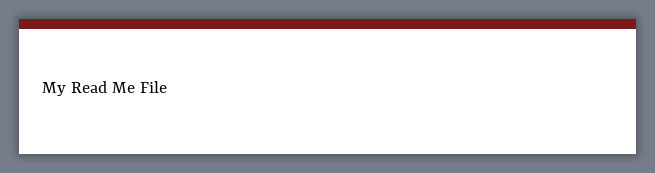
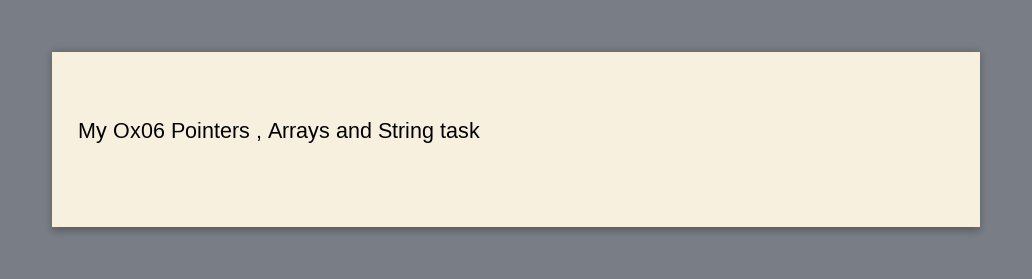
- My Read Me File
+ My Ox06 Pointers , Arrays and String task

